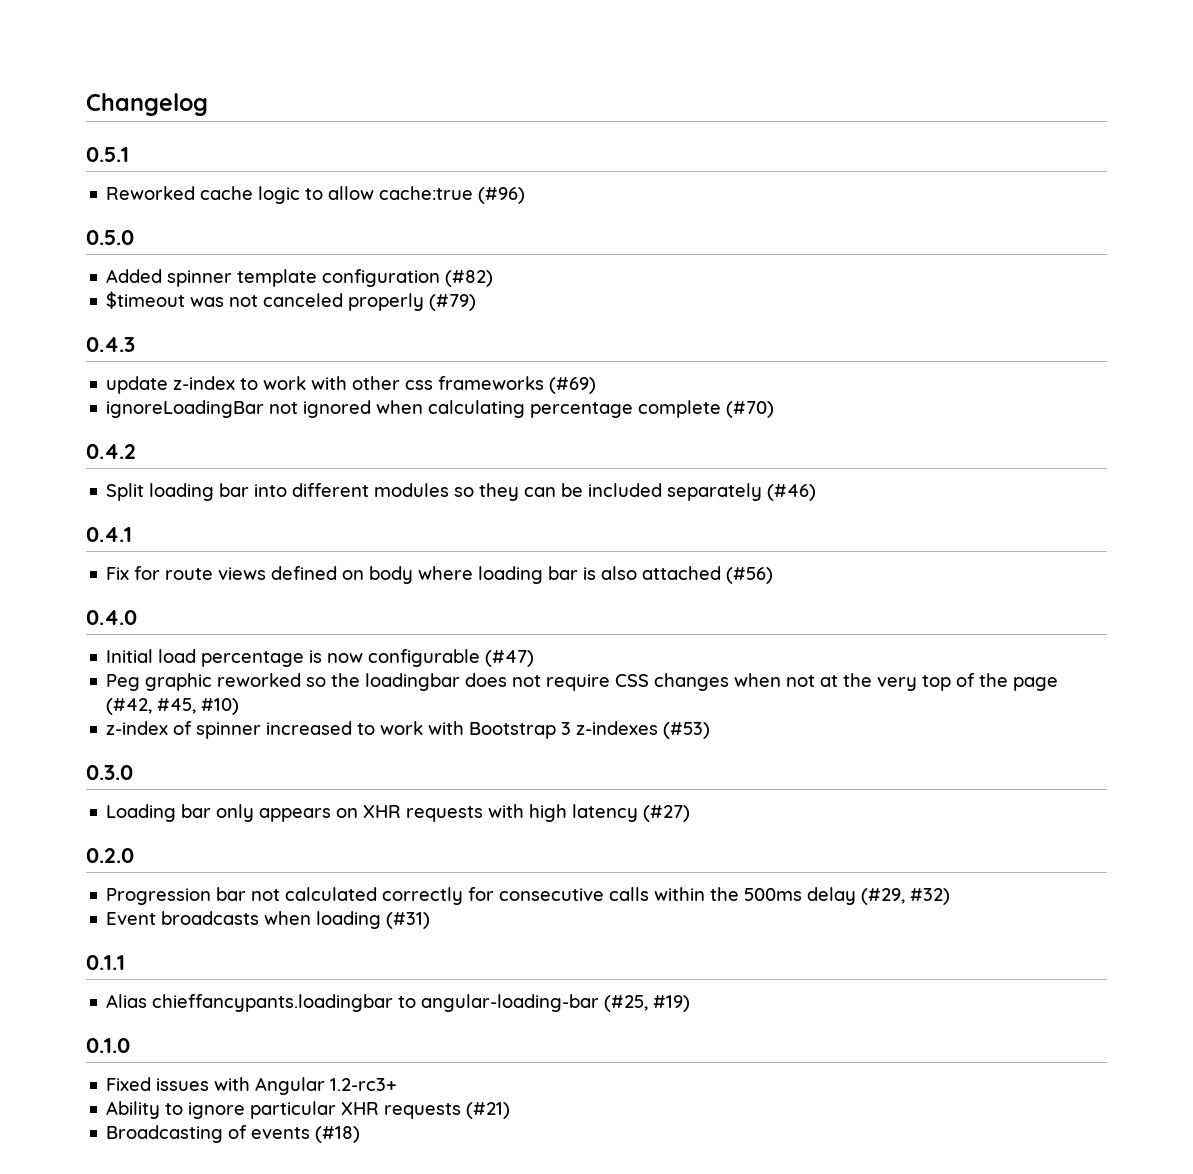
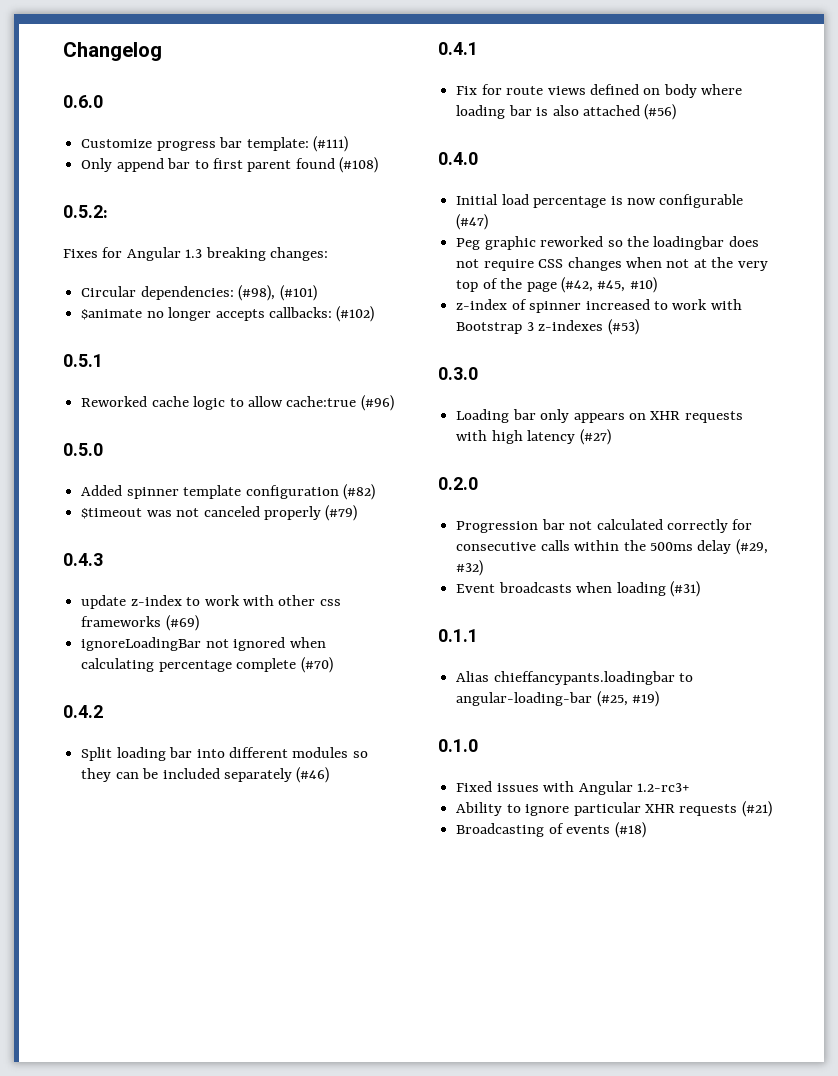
+ 0.6.0
+ Customize progress bar template: (#111)
+ Only append bar to first parent found (#108)
+ 0.5.2:
+ Fixes for Angular 1.3 breaking changes:
+ Circular dependencies: (#98), (#101)
+ $animate no longer accepts callbacks: (#102)

